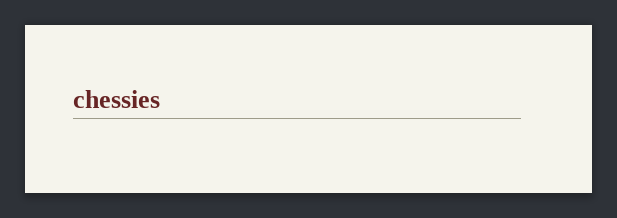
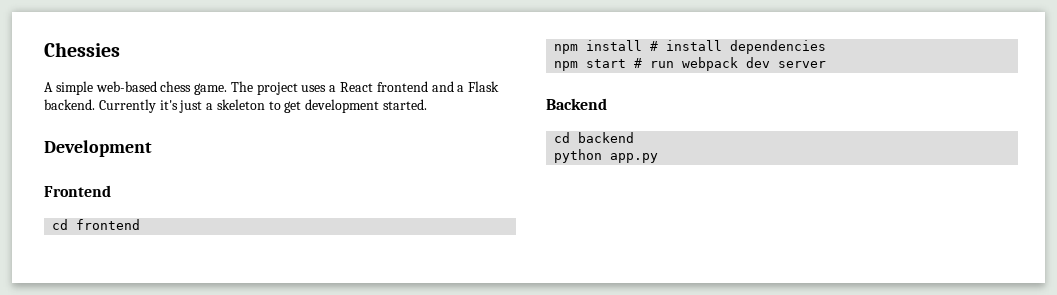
- chessies
+ Chessies
+ A simple web-based chess game. The project uses a React frontend and a Flask backend. Currently it's just a skeleton to get development started.
+ Development
+ Frontend
+ cd frontend
+ npm install # install dependencies
+ npm start # run webpack dev server
+ Backend
+ cd backend
+ python app.py

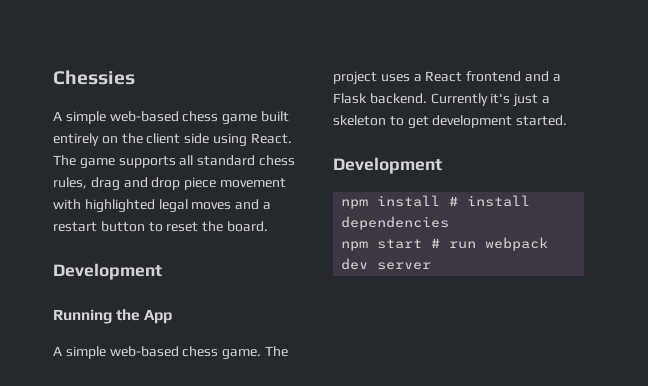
+ A simple web-based chess game built entirely on the client side using React. The game supports all standard chess rules, drag and drop piece movement with highlighted legal moves and a restart button to reset the board.
+ Development
+ Running the App
- Frontend
- cd frontend
- Backend
- cd backend
- python app.py

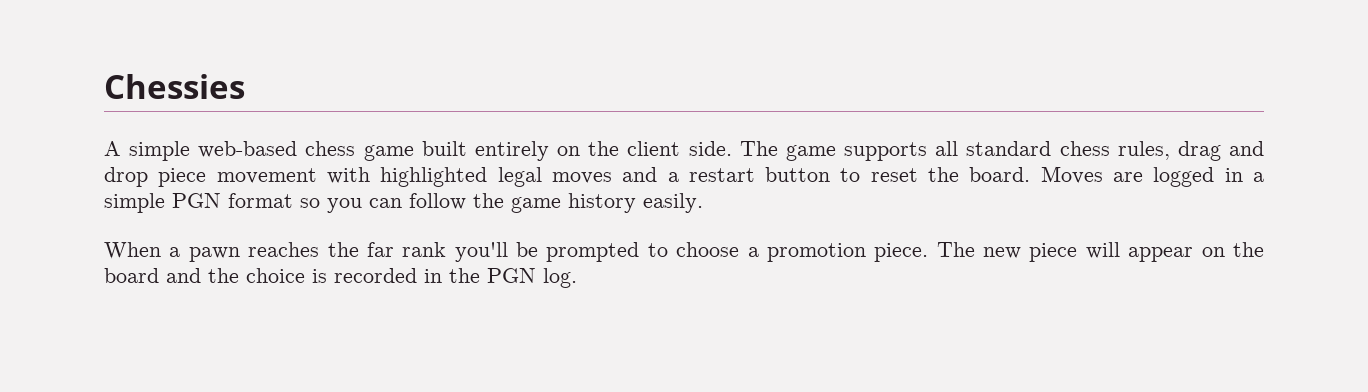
- A simple web-based chess game built entirely on the client side using React.
+ A simple web-based chess game built entirely on the client side.
- The game supports all standard chess rules, drag and drop piece movement with highlighted legal moves and a restart button to reset the board.
- Development
- Running the App
- A simple web-based chess game. The project uses a React frontend and a Flask backend. Currently it's just a skeleton to get development started.
- Development
- npm install # install dependencies
- npm start # run webpack dev server
+ The game supports all standard chess rules, drag and drop piece movement with highlighted legal moves and a restart button to reset the board. Moves are logged in a simple PGN format so you can follow the game history easily.
+ When a pawn reaches the far rank you'll be prompted to choose a promotion piece. The new piece will appear on the board and the choice is recorded in the PGN log.

